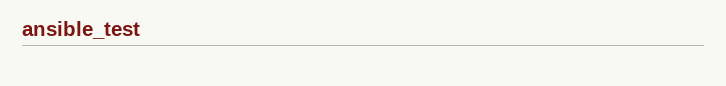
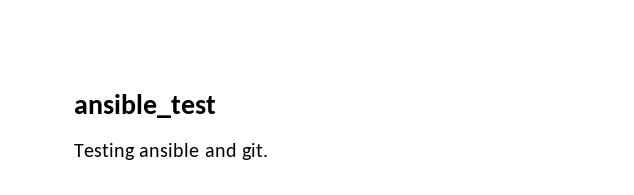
+ Testing ansible and git.

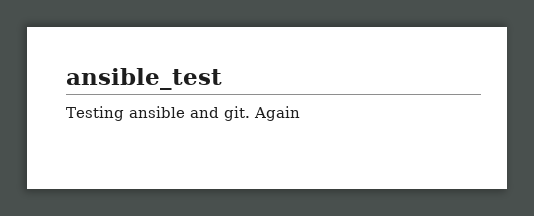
+ Again

